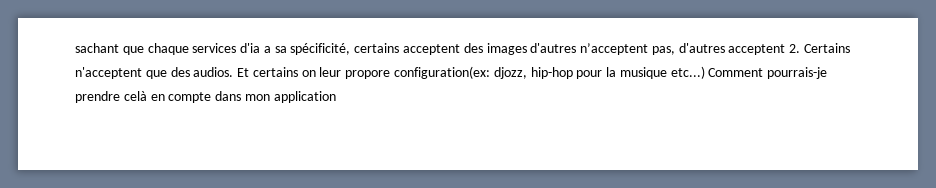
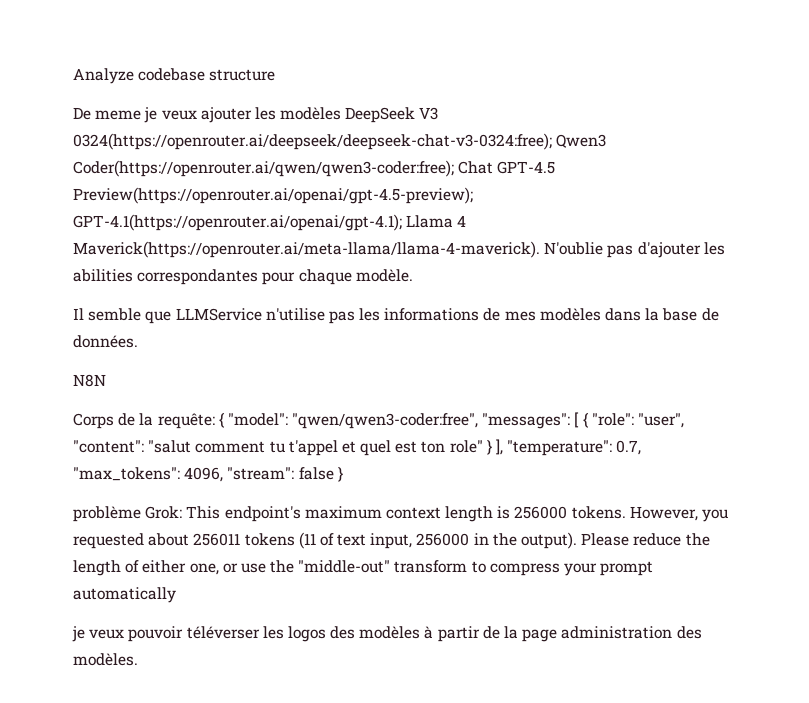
- sachant que chaque services d'ia a sa spécificité, certains acceptent des images d'autres n’acceptent pas, d'autres acceptent 2. Certains n'acceptent que des audios. Et certains on leur propore configuration(ex: djozz, hip-hop pour la musique etc...) Comment pourrais-je prendre celà en compte dans mon application
+ Analyze codebase structure
+ De meme je veux ajouter les modèles DeepSeek V3 0324(https://openrouter.ai/deepseek/deepseek-chat-v3-0324:free); Qwen3 Coder(https://openrouter.ai/qwen/qwen3-coder:free); Chat GPT-4.5 Preview(https://openrouter.ai/openai/gpt-4.5-preview); GPT-4.1(https://openrouter.ai/openai/gpt-4.1); Llama 4 Maverick(https://openrouter.ai/meta-llama/llama-4-maverick). N'oublie pas d'ajouter les abilities correspondantes pour chaque modèle.
+ Il semble que LLMService n'utilise pas les informations de mes modèles dans la base de données.
+ N8N
+ Corps de la requête: { "model": "qwen/qwen3-coder:free", "messages": [ { "role": "user", "content": "salut comment tu t'appel et quel est ton role" } ], "temperature": 0.7, "max_tokens": 4096, "stream": false }
+ problème Grok: This endpoint's maximum context length is 256000 tokens. However, you requested about 256011 tokens (11 of text input, 256000 in the output). Please reduce the length of either one, or use the "middle-out" transform to compress your prompt automatically
+ je veux pouvoir téléverser les logos des modèles à partir de la page administration des modèles.

